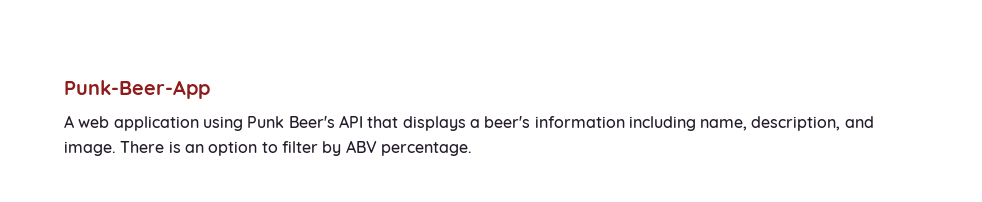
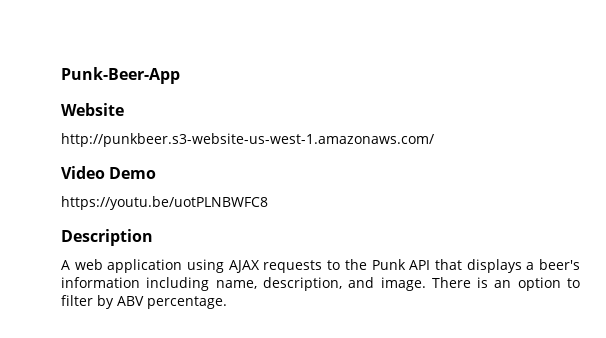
+ Website
+ http://punkbeer.s3-website-us-west-1.amazonaws.com/
+ Video Demo
+ https://youtu.be/uotPLNBWFC8
+ Description
- A web application using Punk Beer's API that displays a beer's information including name, description, and image.
+ A web application using AJAX requests to the Punk API that displays a beer's information including name, description, and image.

